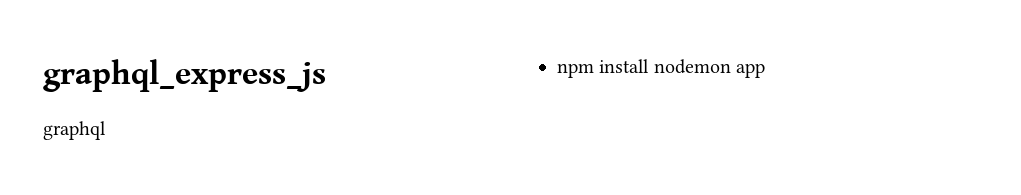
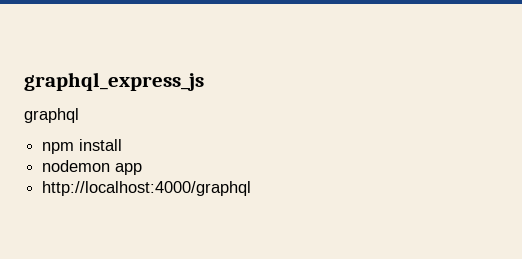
- npm install nodemon app
+ npm install
+ nodemon app
+ http://localhost:4000/graphql

